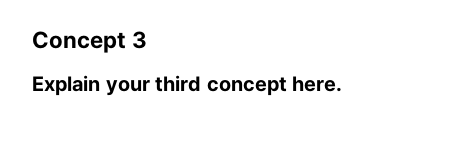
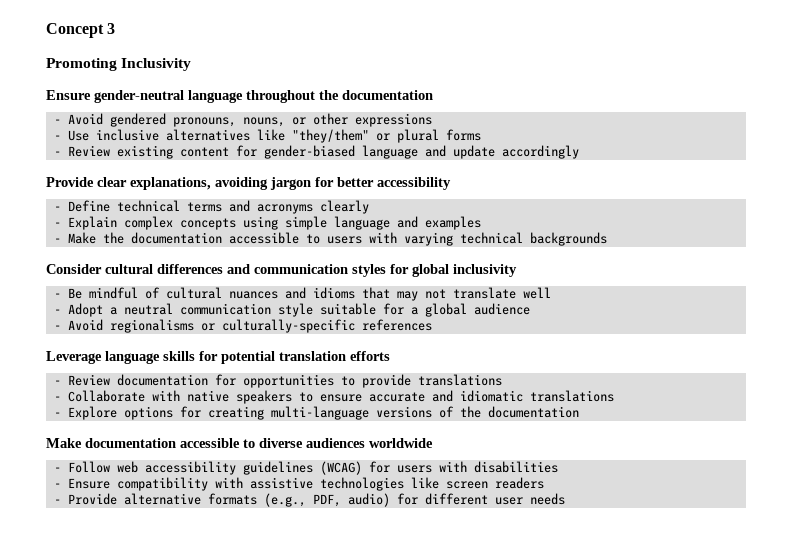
- Explain your third concept here.
+ Promoting Inclusivity
+ Ensure gender-neutral language throughout the documentation
+ - Avoid gendered pronouns, nouns, or other expressions
+ - Use inclusive alternatives like "they/them" or plural forms
+ - Review existing content for gender-biased language and update accordingly
+ Provide clear explanations, avoiding jargon for better accessibility
+ - Define technical terms and acronyms clearly
+ - Explain complex concepts using simple language and examples
+ - Make the documentation accessible to users with varying technical backgrounds
+ Consider cultural differences and communication styles for global inclusivity
+ - Be mindful of cultural nuances and idioms that may not translate well
+ - Adopt a neutral communication style suitable for a global audience
+ - Avoid regionalisms or culturally-specific references
+ Leverage language skills for potential translation efforts
+ - Review documentation for opportunities to provide translations
+ - Collaborate with native speakers to ensure accurate and idiomatic translations
+ - Explore options for creating multi-language versions of the documentation
+ Make documentation accessible to diverse audiences worldwide
+ - Follow web accessibility guidelines (WCAG) for users with disabilities
+ - Ensure compatibility with assistive technologies like screen readers
+ - Provide alternative formats (e.g., PDF, audio) for different user needs

